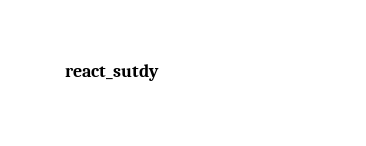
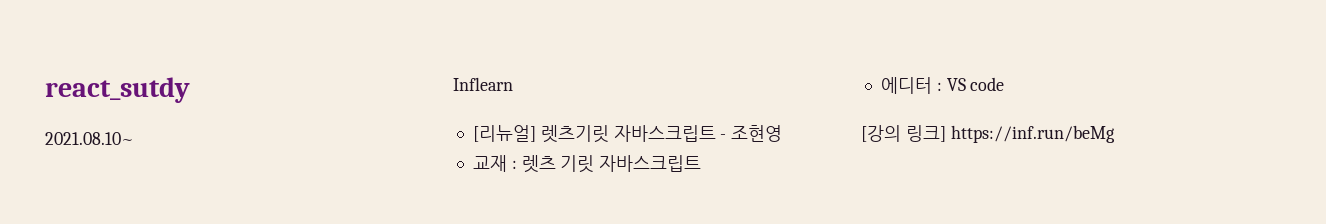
+ 2021.08.10~
+ Inflearn
+ [리뉴얼] 렛츠기릿 자바스크립트 - 조현영
+ 교재 : 렛츠 기릿 자바스크립트
+ 에디터 : VS code
+ [강의 링크] https://inf.run/beMg

